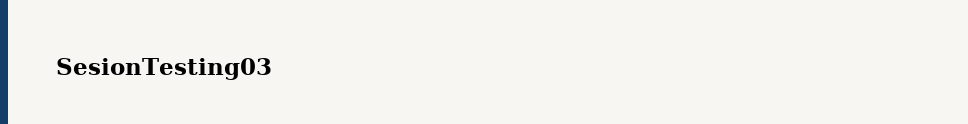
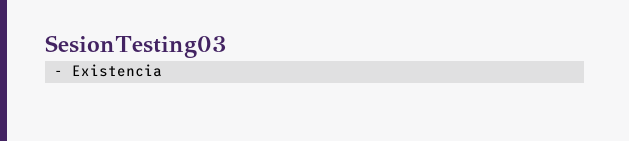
+ - Existencia

